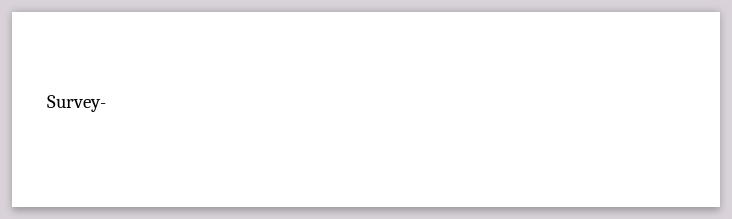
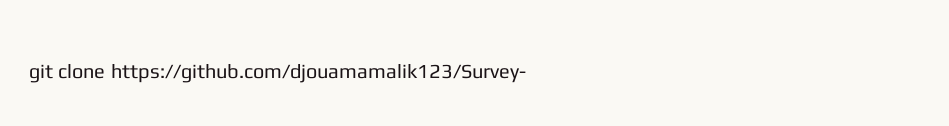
- Survey-
+ git clone https://github.com/djouamamalik123/Survey-

